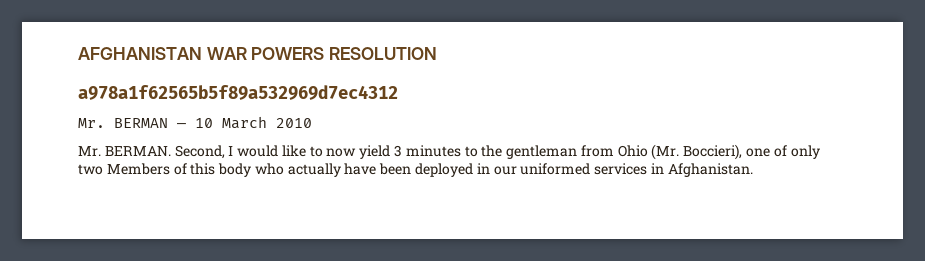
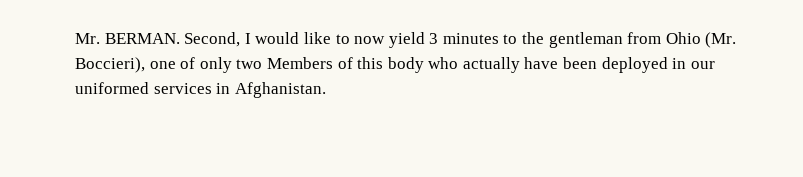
- AFGHANISTAN WAR POWERS RESOLUTION
- a978a1f62565b5f89a532969d7ec4312
- Mr. BERMAN — 10 March 2010

